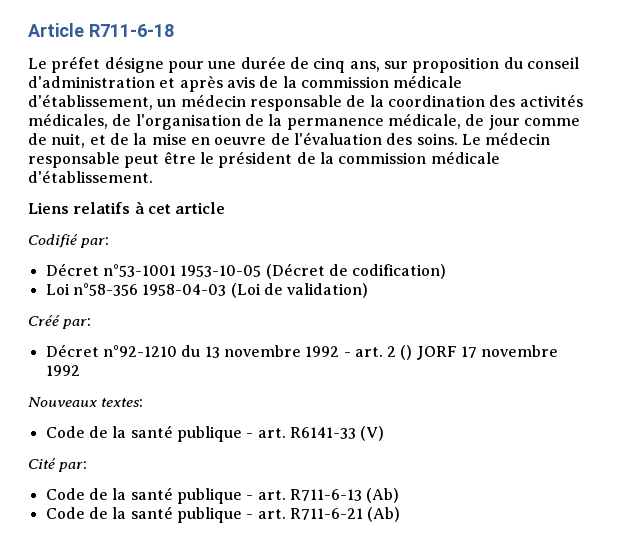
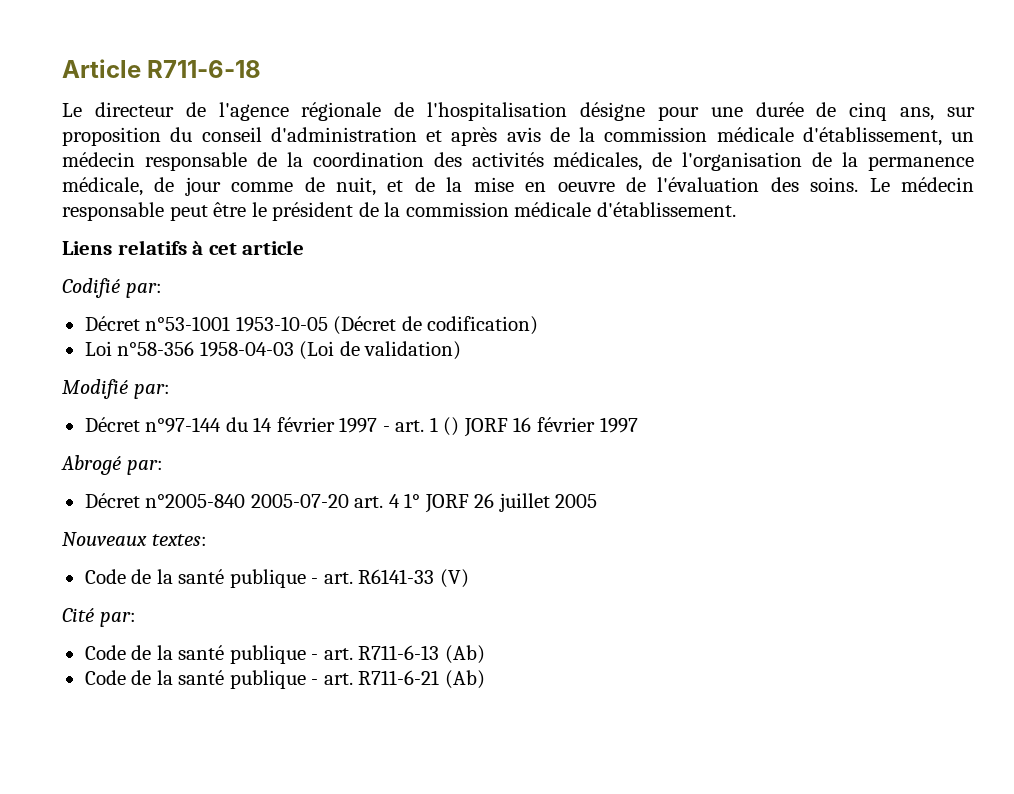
- Le préfet désigne pour une durée de cinq ans, sur proposition du conseil d'administration et après avis de la commission médicale d'établissement, un médecin responsable de la coordination des activités médicales, de l'organisation de la permanence médicale, de jour comme de nuit, et de la mise en oeuvre de l'évaluation des soins.
+ Le directeur de l'agence régionale de l'hospitalisation désigne pour une durée de cinq ans, sur proposition du conseil d'administration et après avis de la commission médicale d'établissement, un médecin responsable de la coordination des activités médicales, de l'organisation de la permanence médicale, de jour comme de nuit, et de la mise en oeuvre de l'évaluation des soins.
- Créé par:
- Décret n°92-1210 du 13 novembre 1992 - art. 2 () JORF 17 novembre 1992
+ Modifié par:
+ Décret n°97-144 du 14 février 1997 - art. 1 () JORF 16 février 1997
+ Abrogé par:
+ Décret n°2005-840 2005-07-20 art. 4 1° JORF 26 juillet 2005

